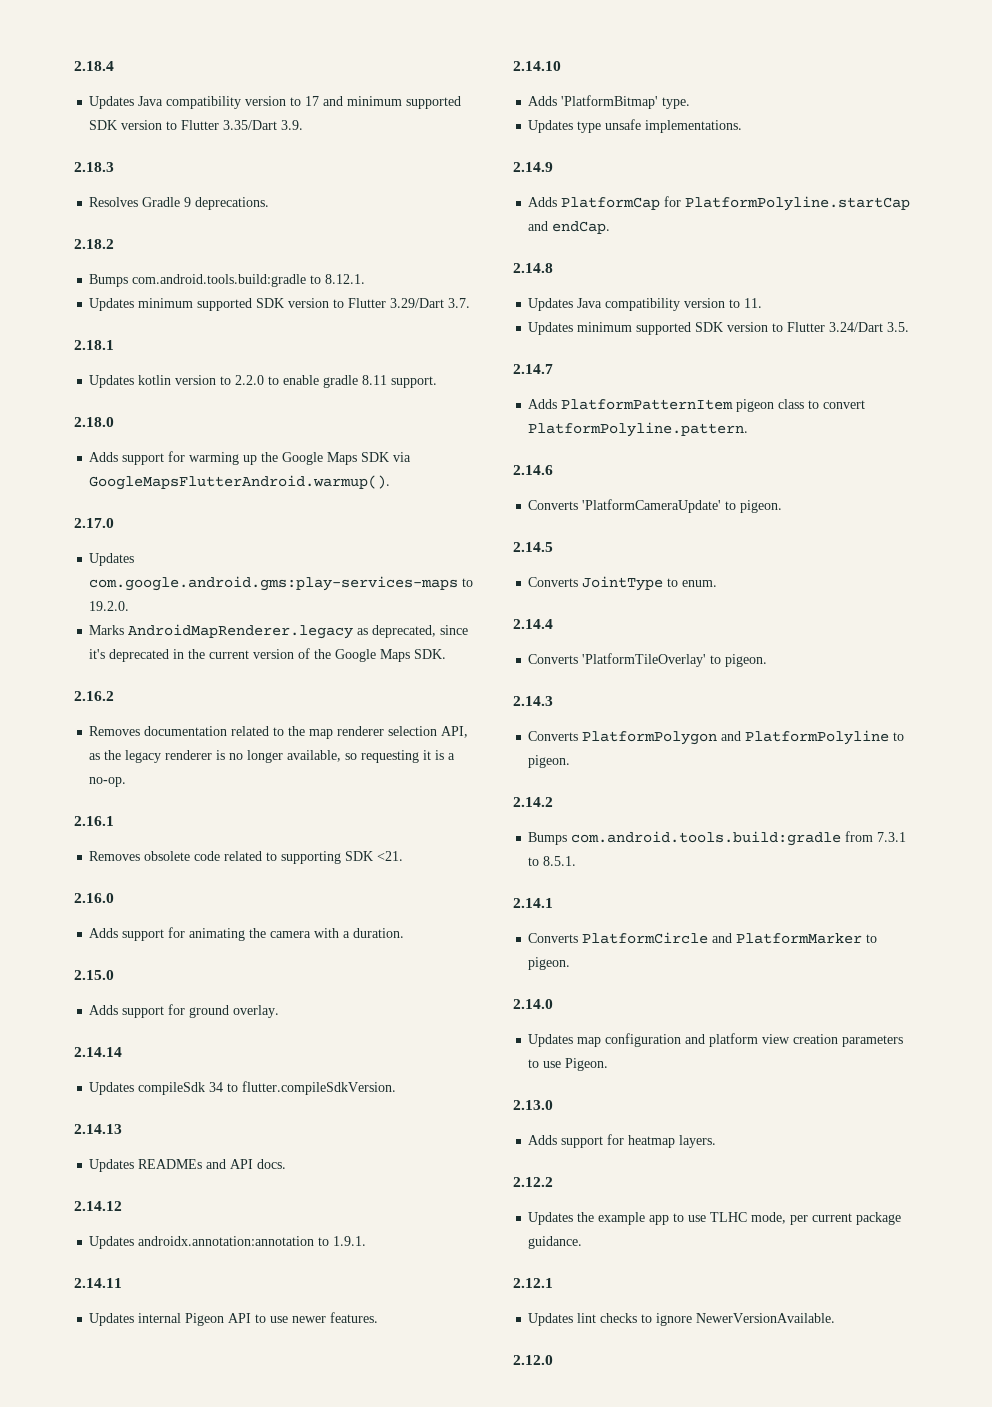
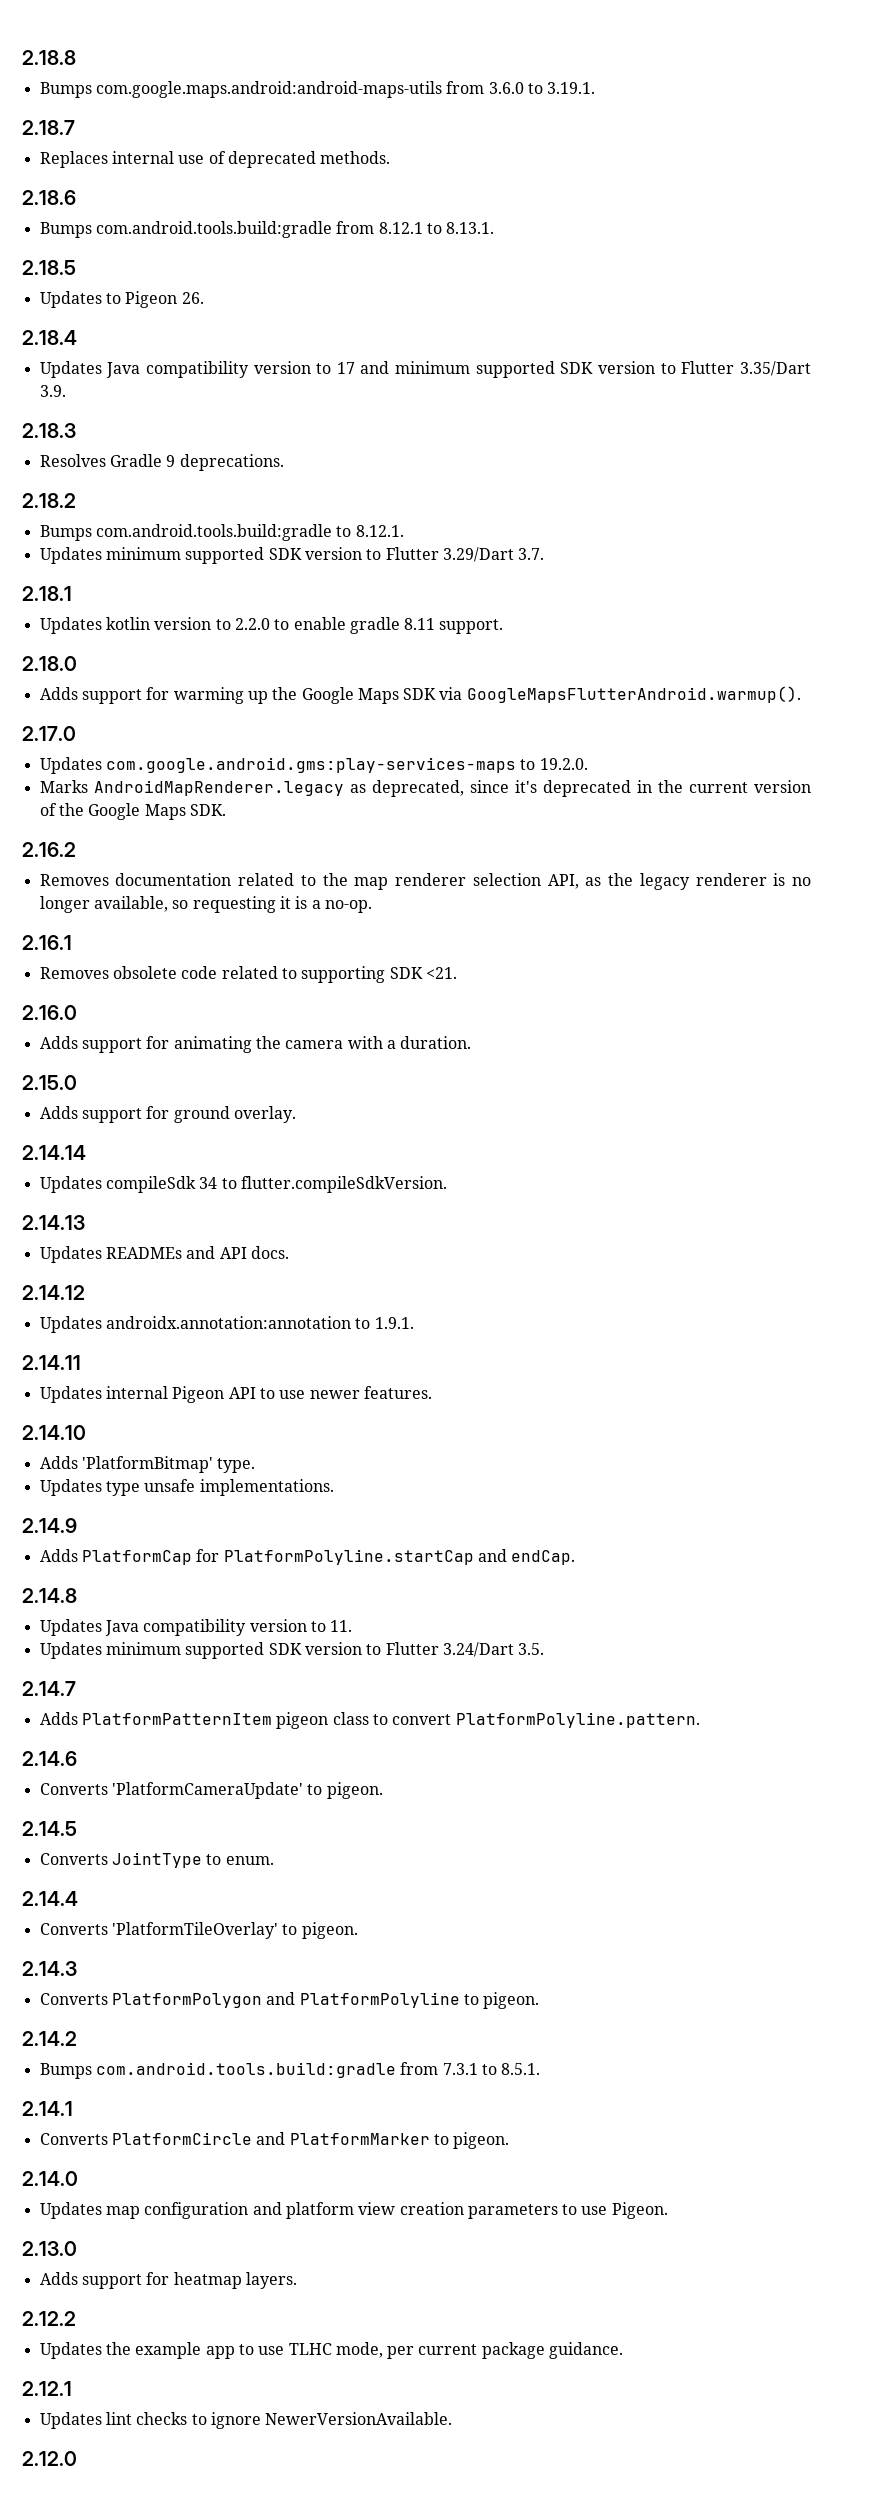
+ 2.18.8
+ Bumps com.google.maps.android:android-maps-utils from 3.6.0 to 3.19.1.
+ 2.18.7
+ Replaces internal use of deprecated methods.
+ 2.18.6
+ Bumps com.android.tools.build:gradle from 8.12.1 to 8.13.1.
+ 2.18.5
+ Updates to Pigeon 26.

